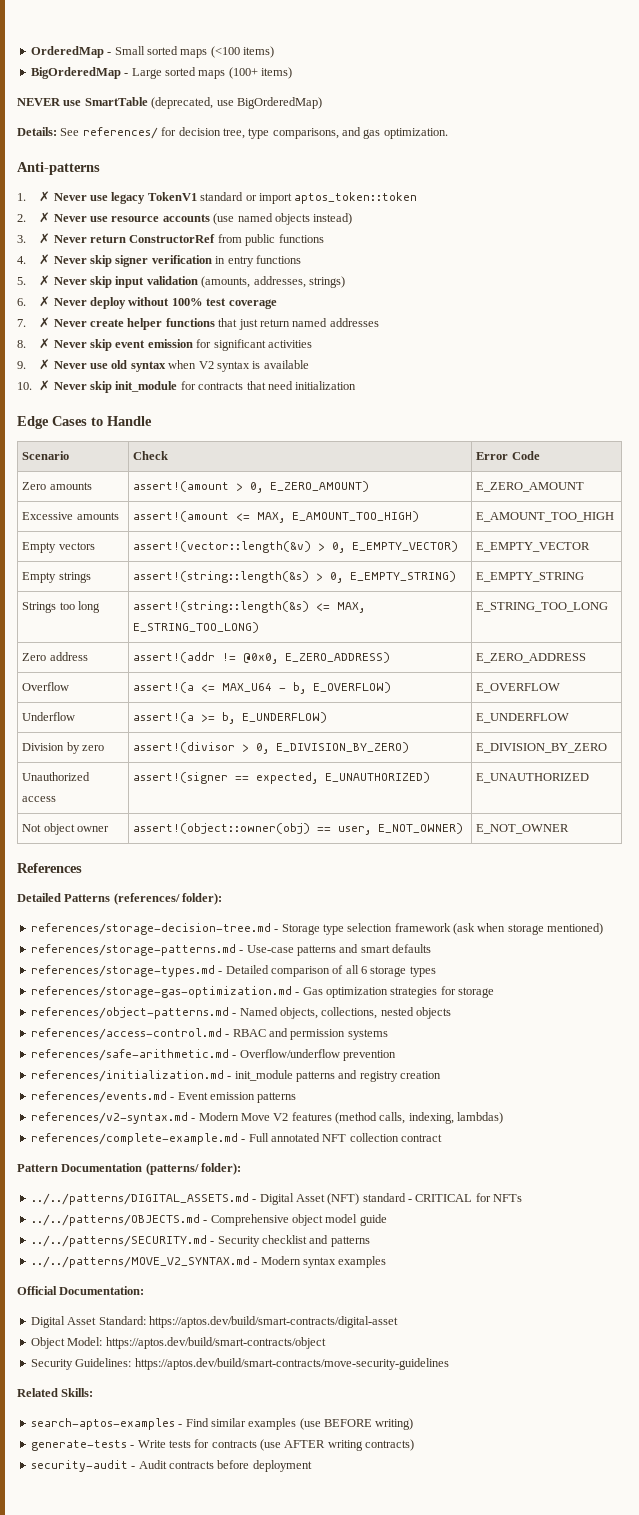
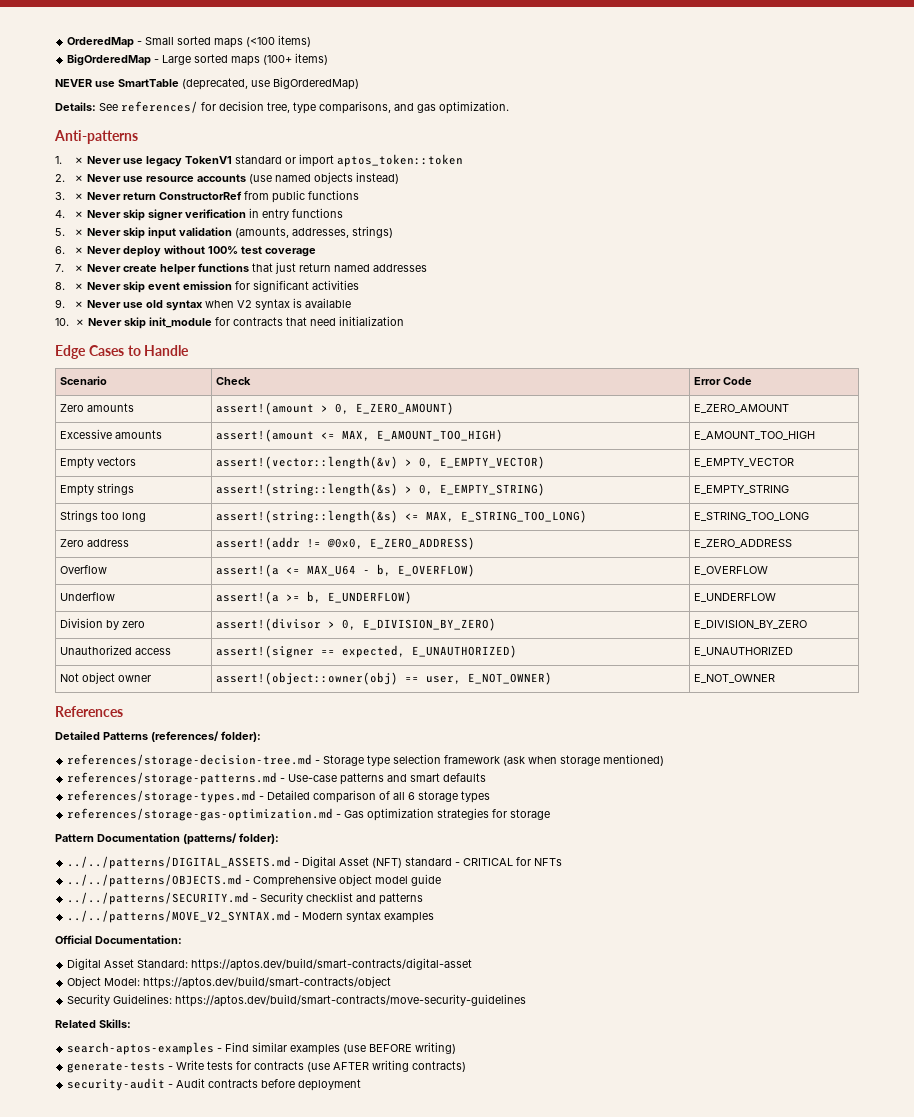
- references/object-patterns.md - Named objects, collections, nested objects
- references/access-control.md - RBAC and permission systems
- references/safe-arithmetic.md - Overflow/underflow prevention
- references/initialization.md - init_module patterns and registry creation
- references/events.md - Event emission patterns
- references/v2-syntax.md - Modern Move V2 features (method calls, indexing, lambdas)
- references/complete-example.md - Full annotated NFT collection contract

